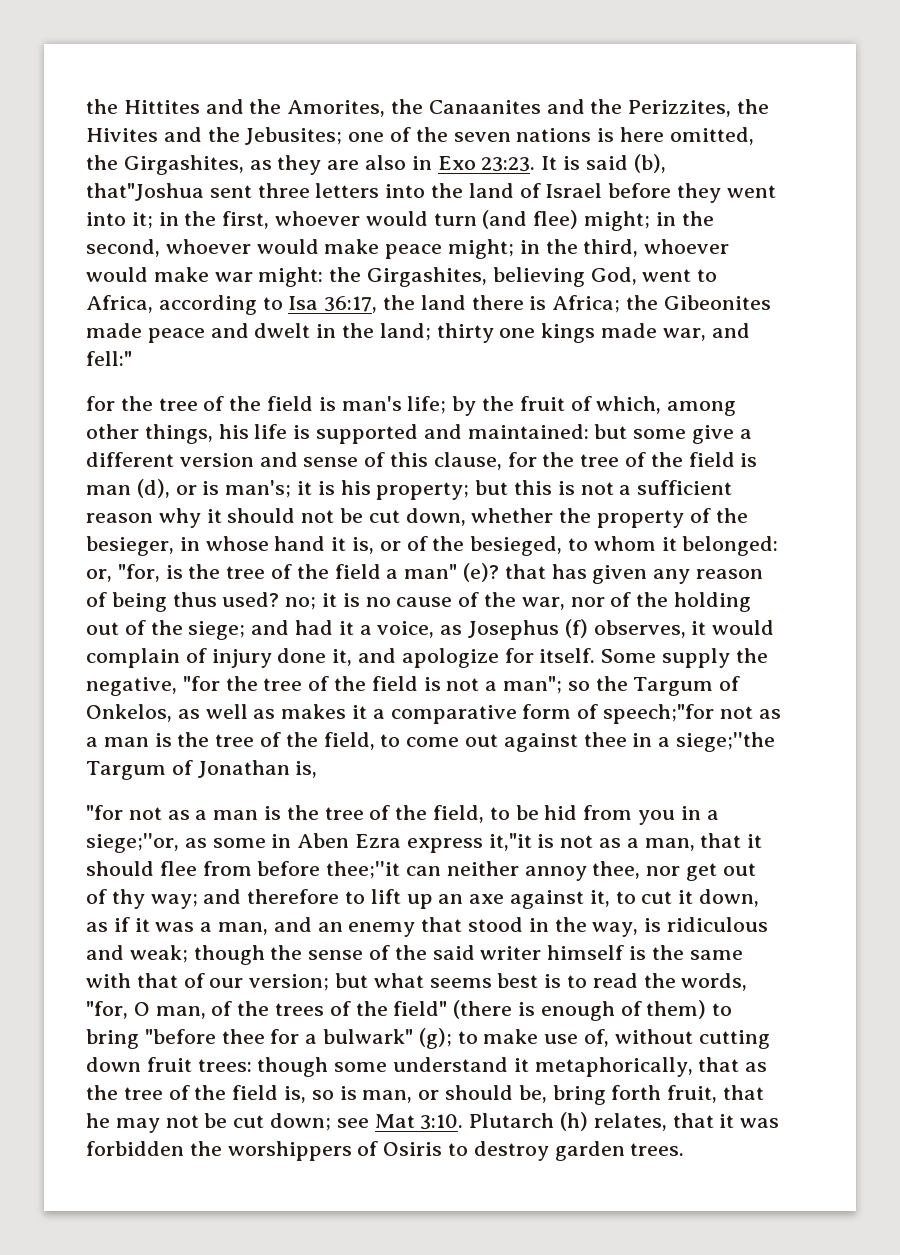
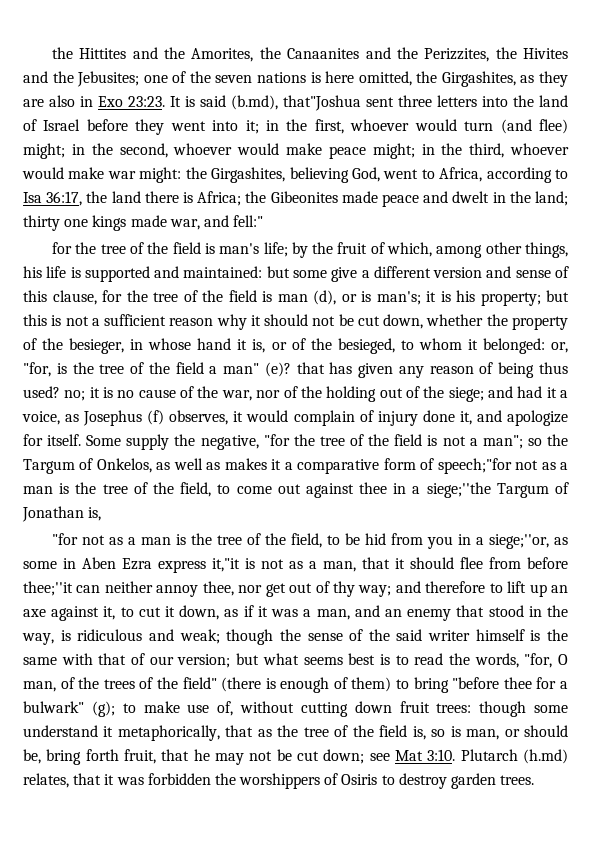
- It is said (b), that"Joshua sent three letters into the land of Israel before they went into it;
+ It is said (b.md), that"Joshua sent three letters into the land of Israel before they went into it;
- Plutarch (h) relates, that it was forbidden the worshippers of Osiris to destroy garden trees.
+ Plutarch (h.md) relates, that it was forbidden the worshippers of Osiris to destroy garden trees.

